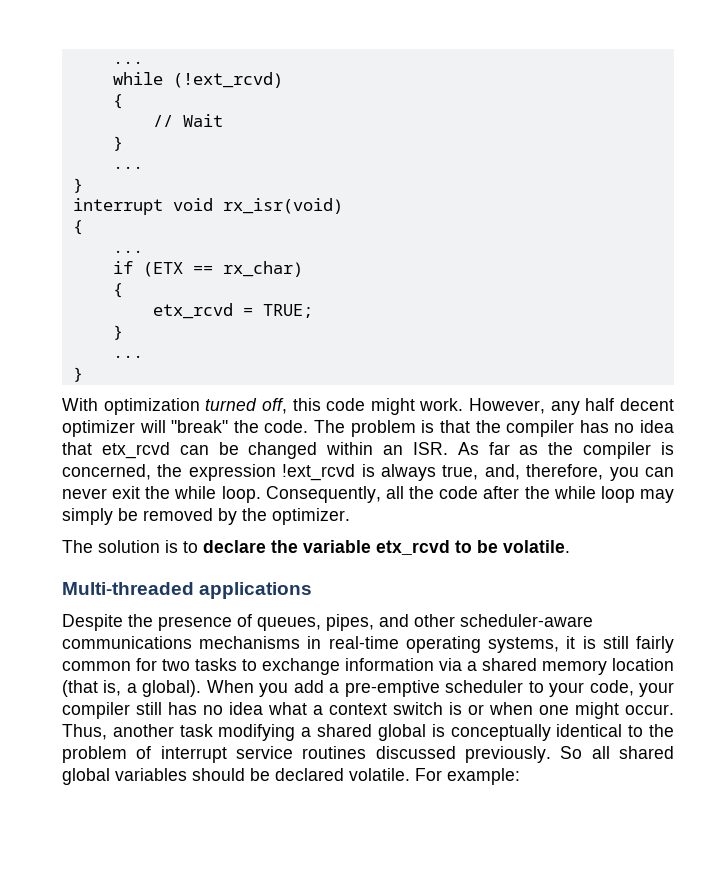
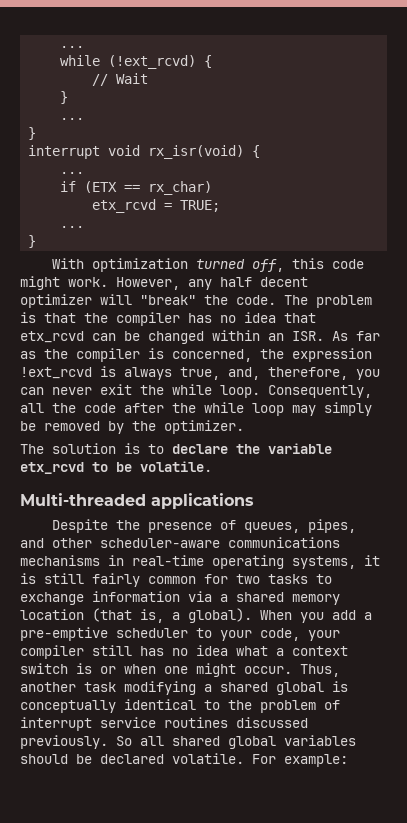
- while (!ext_rcvd)
- {
+ while (!ext_rcvd) {
- interrupt void rx_isr(void)
- {
+ interrupt void rx_isr(void) {
  if (ETX == rx_char)
- {
  etx_rcvd = TRUE;
- }

